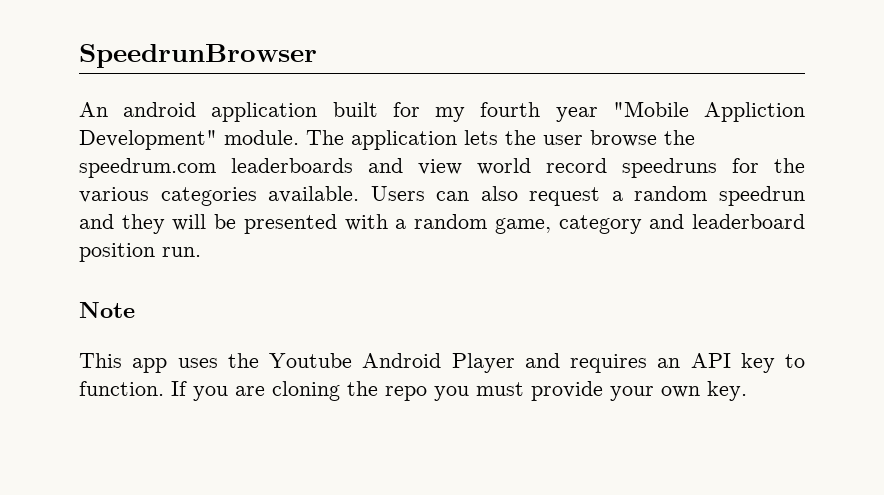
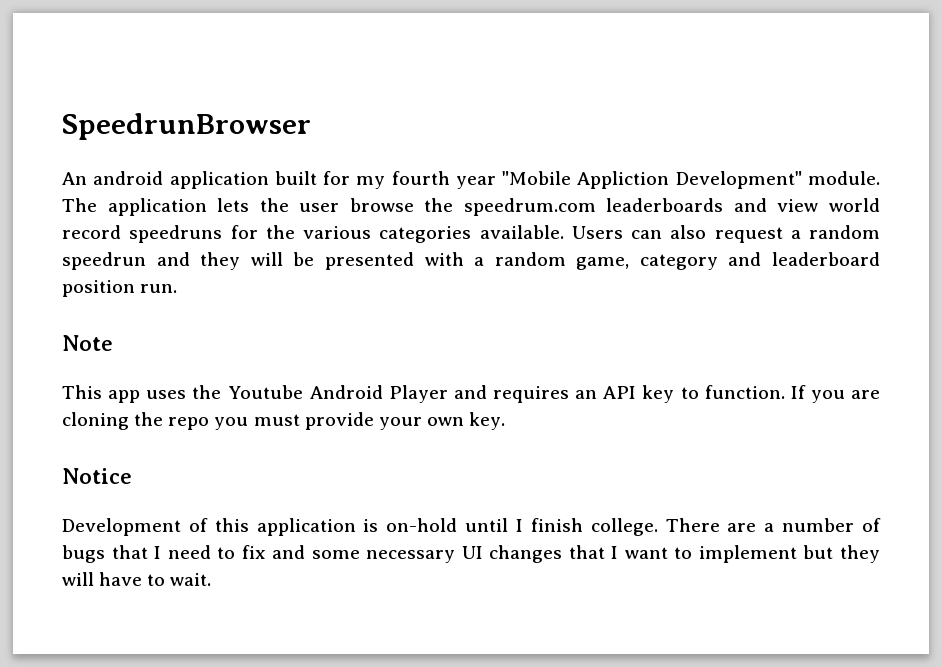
+ Notice
+ Development of this application is on-hold until I finish college. There are a number of bugs that I need to fix and some necessary UI changes that I want to implement but they will have to wait.

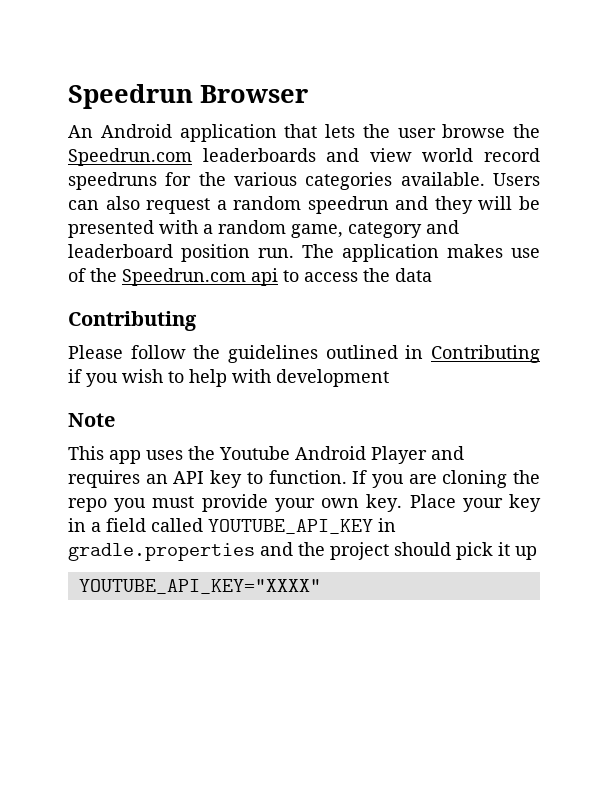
- SpeedrunBrowser
+ Speedrun Browser
- An android application built for my fourth year "Mobile Appliction Development" module. The application lets the user browse the speedrum.com leaderboards and view world record speedruns for the various categories available.
+ An Android application that lets the user browse the Speedrun.com leaderboards and view world record speedruns for the various categories available.
+ The application makes use of the Speedrun.com api to access the data
+ Contributing
+ Please follow the guidelines outlined in Contributing if you wish to help with development
- If you are cloning the repo you must provide your own key.
- Notice
- Development of this application is on-hold until I finish college. There are a number of bugs that I need to fix and some necessary UI changes that I want to implement but they will have to wait.
+ If you are cloning the repo you must provide your own key. Place your key in a field called YOUTUBE_API_KEY in gradle.properties and the project should pick it up
+ YOUTUBE_API_KEY="XXXX"

